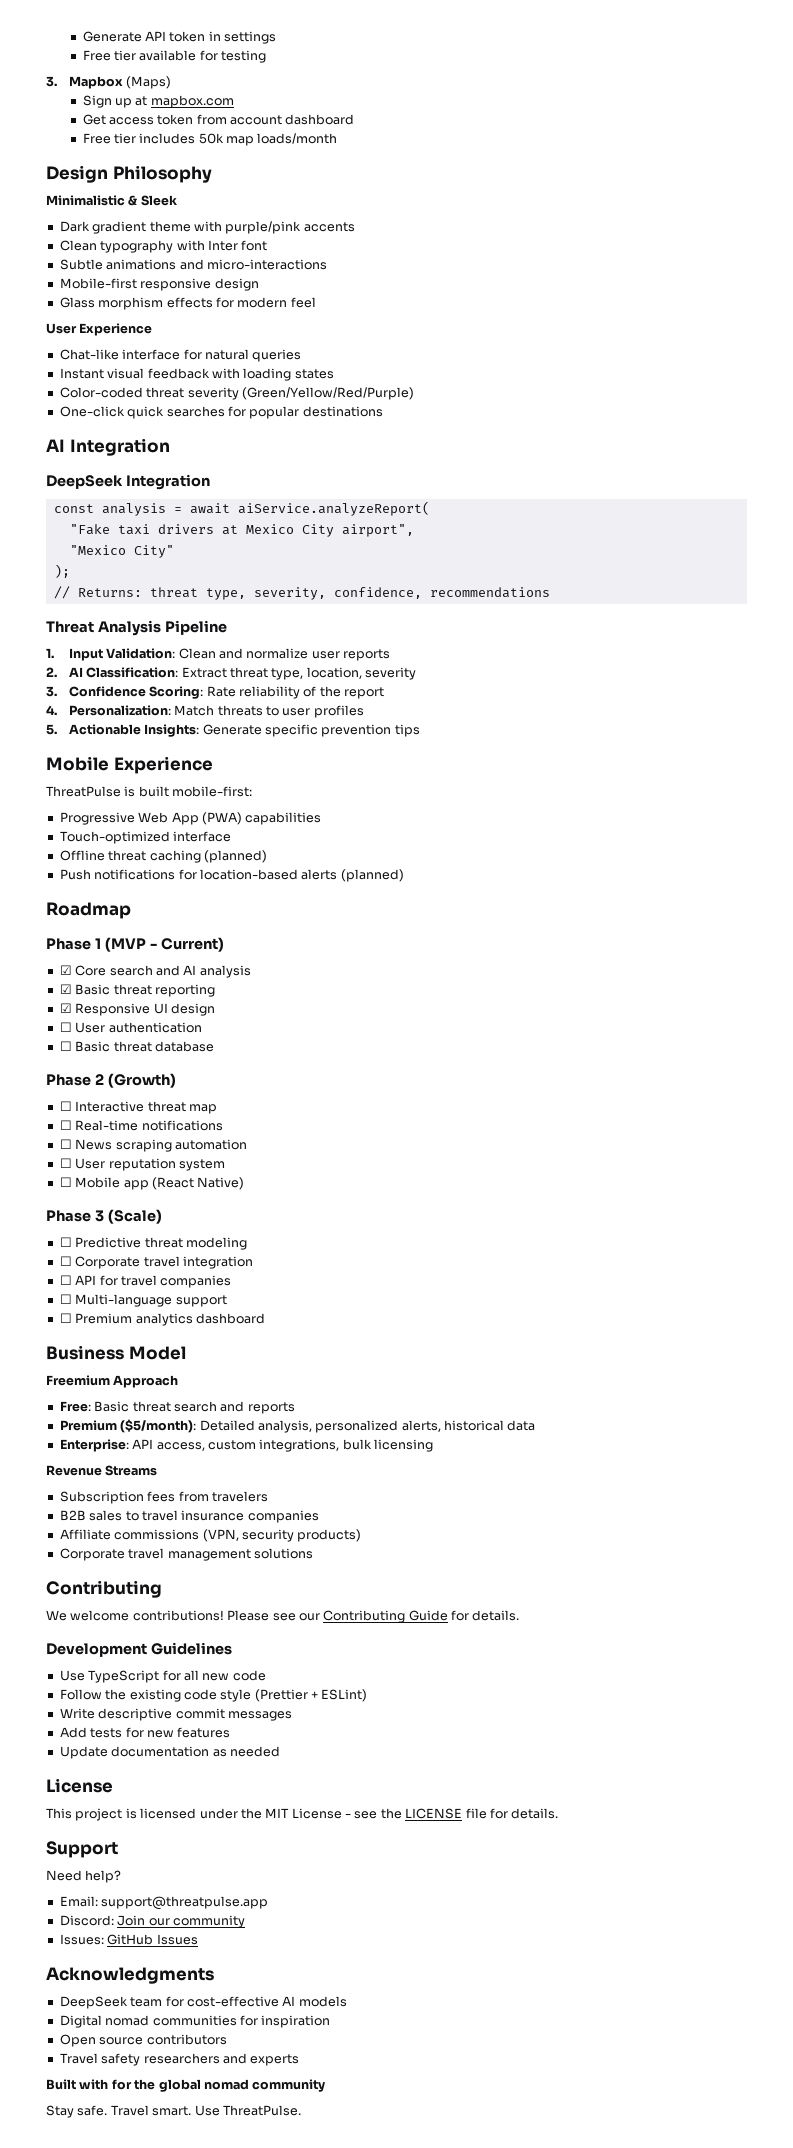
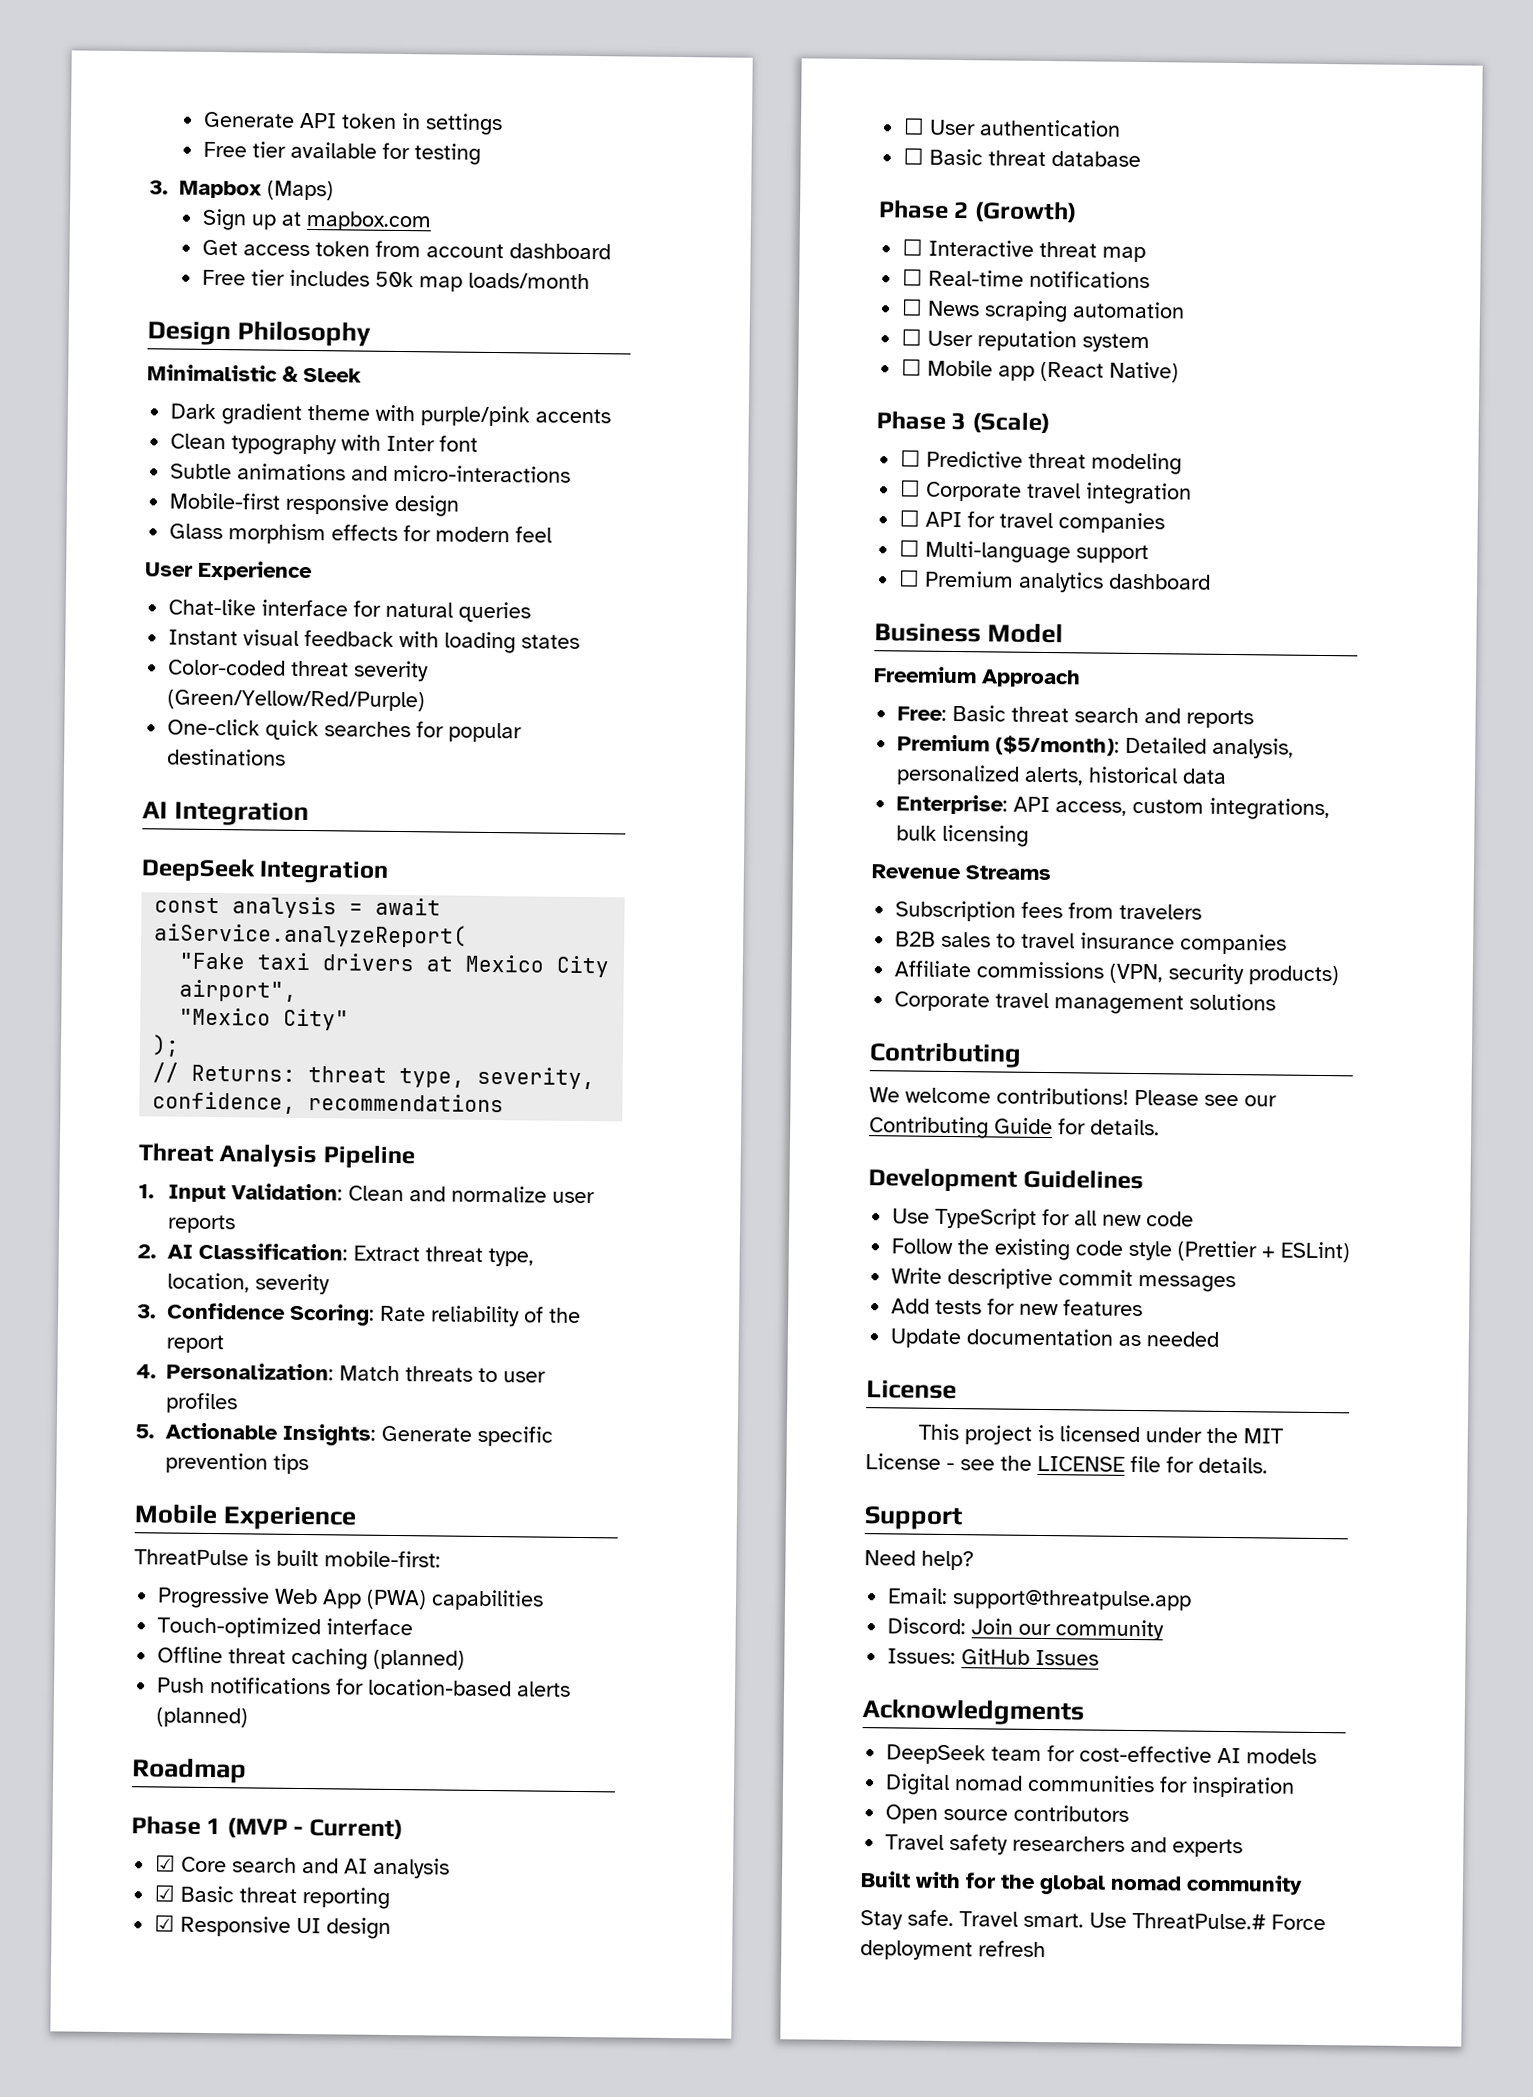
- Use ThreatPulse.
+ Use ThreatPulse.# Force deployment refresh

